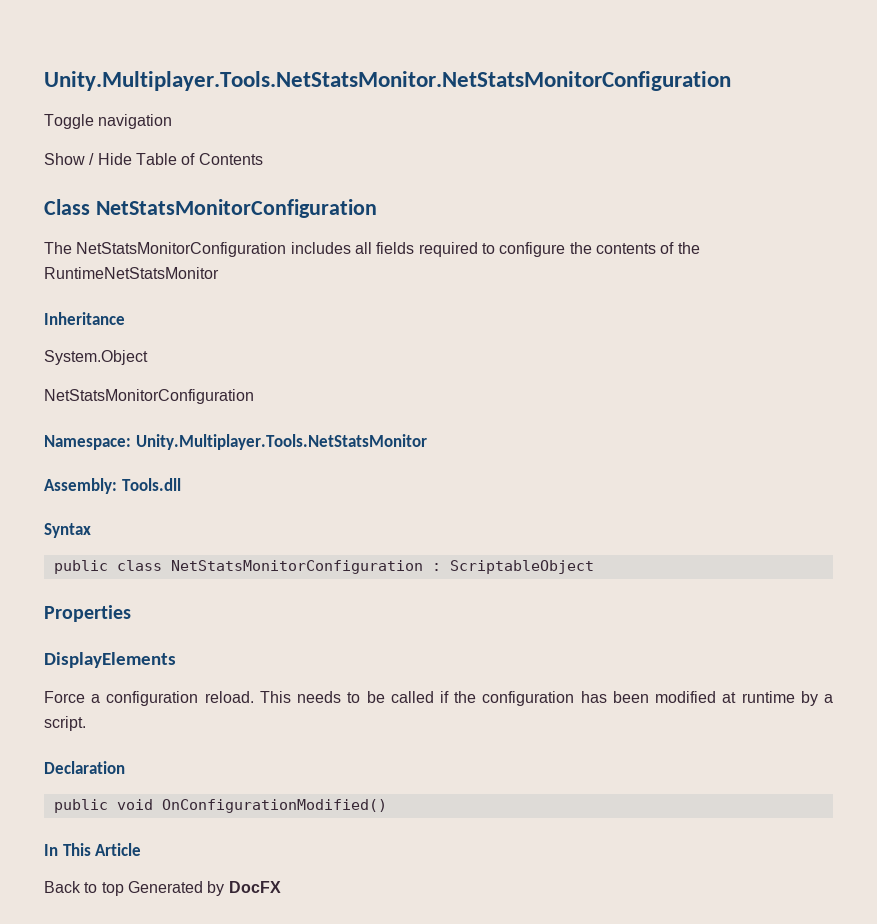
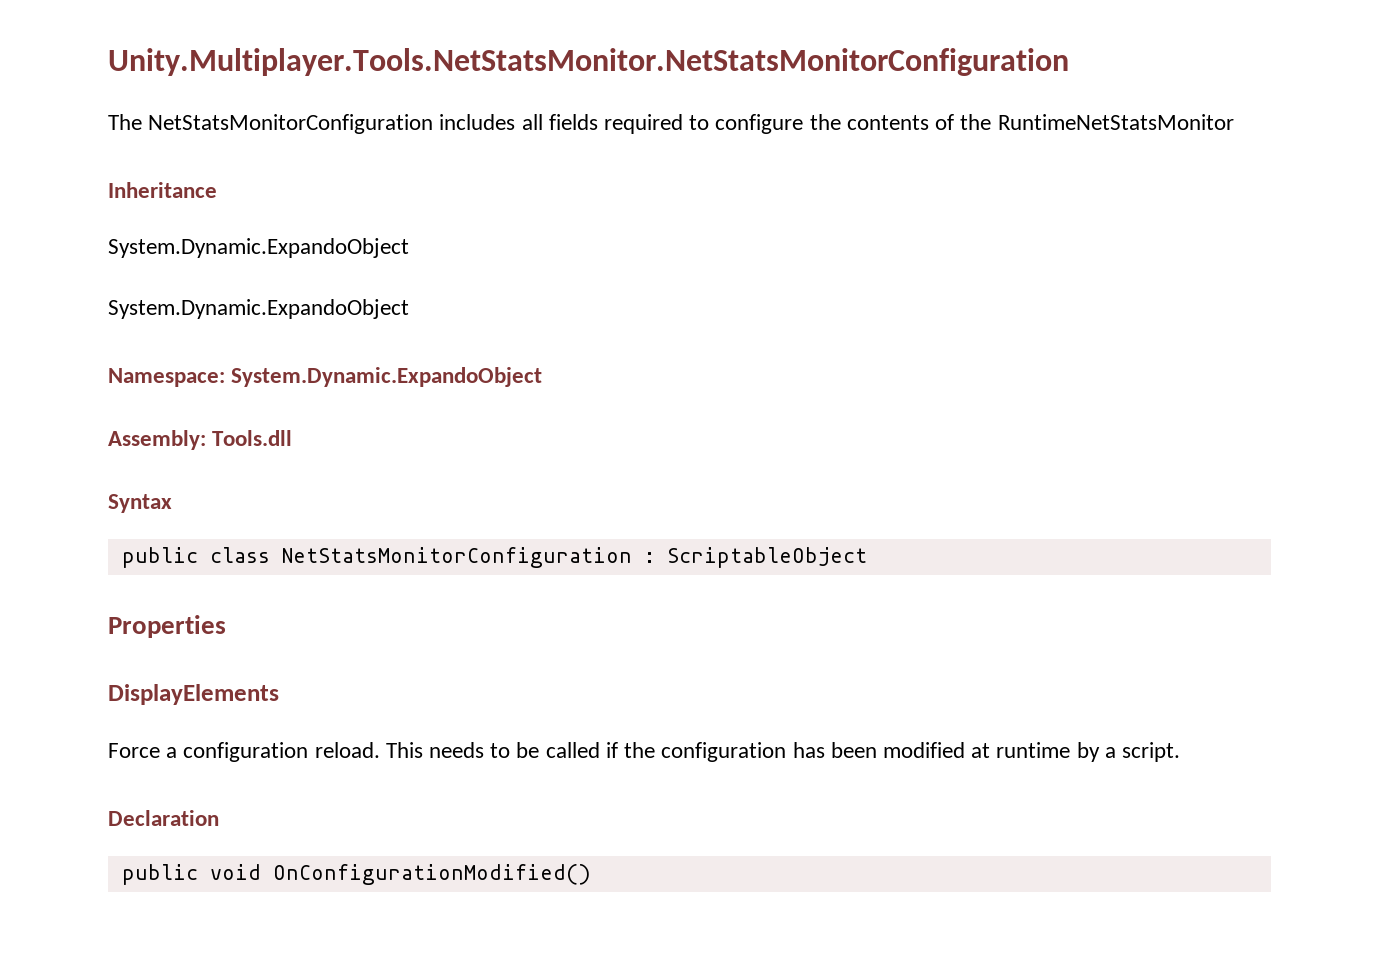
- Toggle navigation
- Show / Hide Table of Contents
- Class NetStatsMonitorConfiguration
  Inheritance
- System.Object
- NetStatsMonitorConfiguration
+ System.Dynamic.ExpandoObject
+ System.Dynamic.ExpandoObject
- Namespace: Unity.Multiplayer.Tools.NetStatsMonitor
+ Namespace: System.Dynamic.ExpandoObject
- In This Article
- Back to top Generated by DocFX

